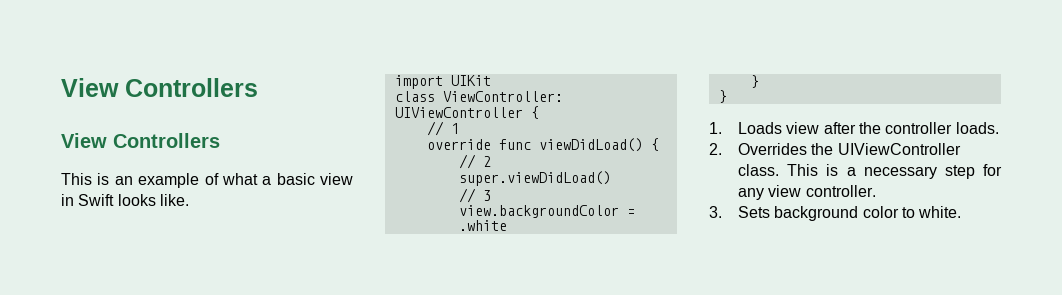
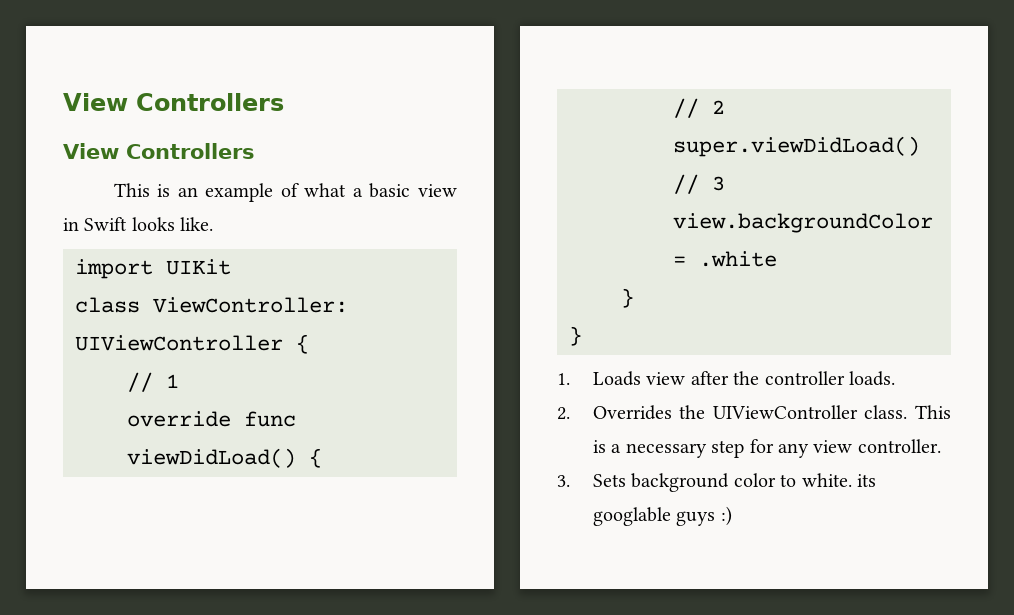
- 3. Sets background color to white.
+ 3. Sets background color to white. its googlable guys :)

